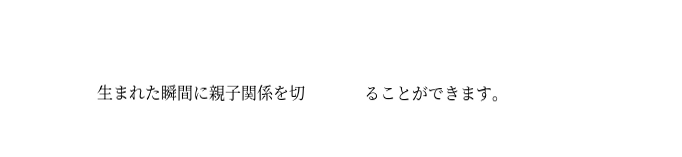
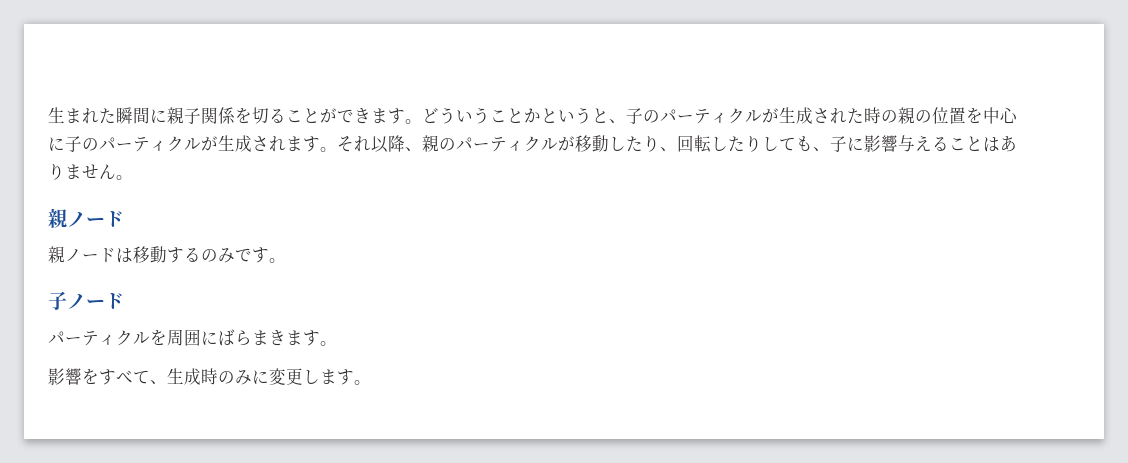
+ どういうことかというと、子のパーティクルが生成された時の親の位置を中心に子のパーティクルが生成されます。それ以降、親のパーティクルが移動したり、回転したりしても、子に影響与えることはありません。
+ 親ノード
+ 親ノードは移動するのみです。
+ 子ノード
+ パーティクルを周囲にばらまきます。
+ 影響をすべて、生成時のみに変更します。

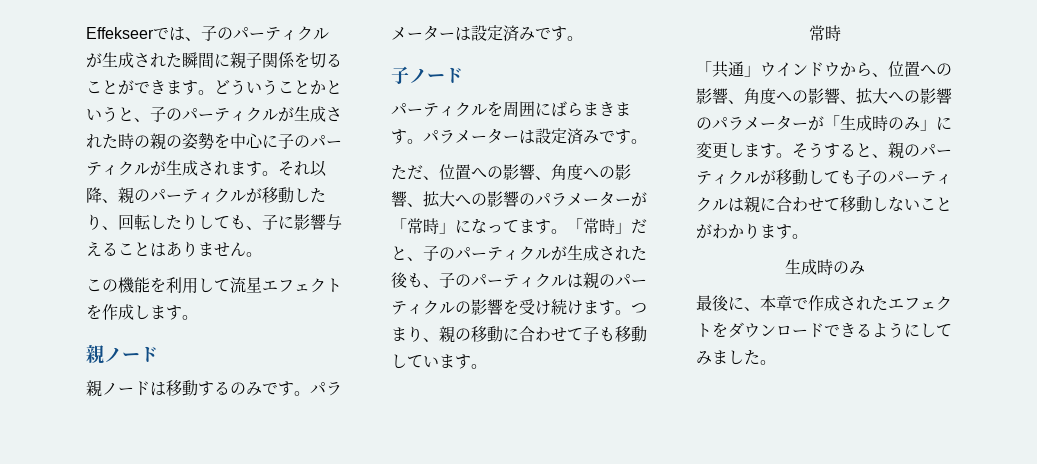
- 生まれた瞬間に親子関係を切ることができます。
+ Effekseerでは、子のパーティクルが生成された瞬間に親子関係を切ることができます。
- どういうことかというと、子のパーティクルが生成された時の親の位置を中心に子のパーティクルが生成されます。
+ どういうことかというと、子のパーティクルが生成された時の親の姿勢を中心に子のパーティクルが生成されます。
+ この機能を利用して流星エフェクトを作成します。
- 親ノードは移動するのみです。
+ 親ノードは移動するのみです。パラメーターは設定済みです。
- パーティクルを周囲にばらまきます。
- 影響をすべて、生成時のみに変更します。
+ パーティクルを周囲にばらまきます。パラメーターは設定済みです。
+ ただ、位置への影響、角度への影響、拡大への影響のパラメーターが「常時」になってます。「常時」だと、子のパーティクルが生成された後も、子のパーティクルは親のパーティクルの影響を受け続けます。つまり、親の移動に合わせて子も移動しています。
+ 常時
+ 「共通」ウインドウから、位置への影響、角度への影響、拡大への影響のパラメーターが「生成時のみ」に変更します。
+ そうすると、親のパーティクルが移動しても子のパーティクルは親に合わせて移動しないことがわかります。
+ 生成時のみ
+ 最後に、本章で作成されたエフェクトをダウンロードできるようにしてみました。

